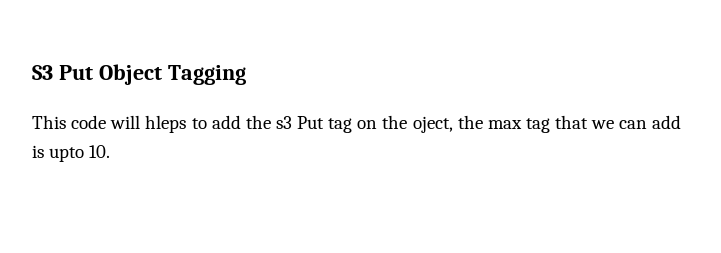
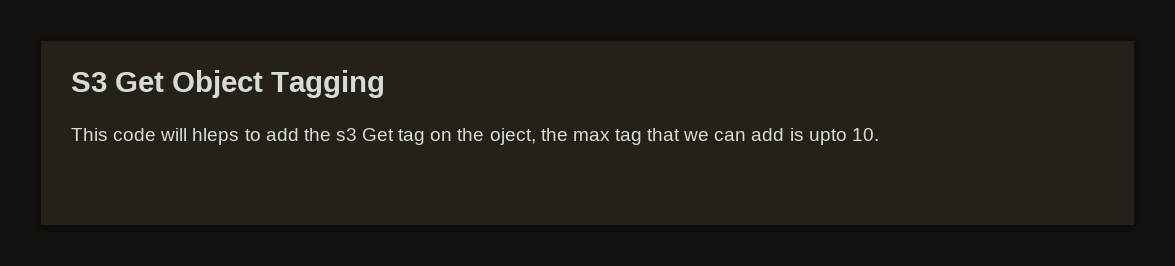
- S3 Put Object Tagging
+ S3 Get Object Tagging
- This code will hleps to add the s3 Put tag on the oject, the max tag that we can add is upto 10.
+ This code will hleps to add the s3 Get tag on the oject, the max tag that we can add is upto 10.

